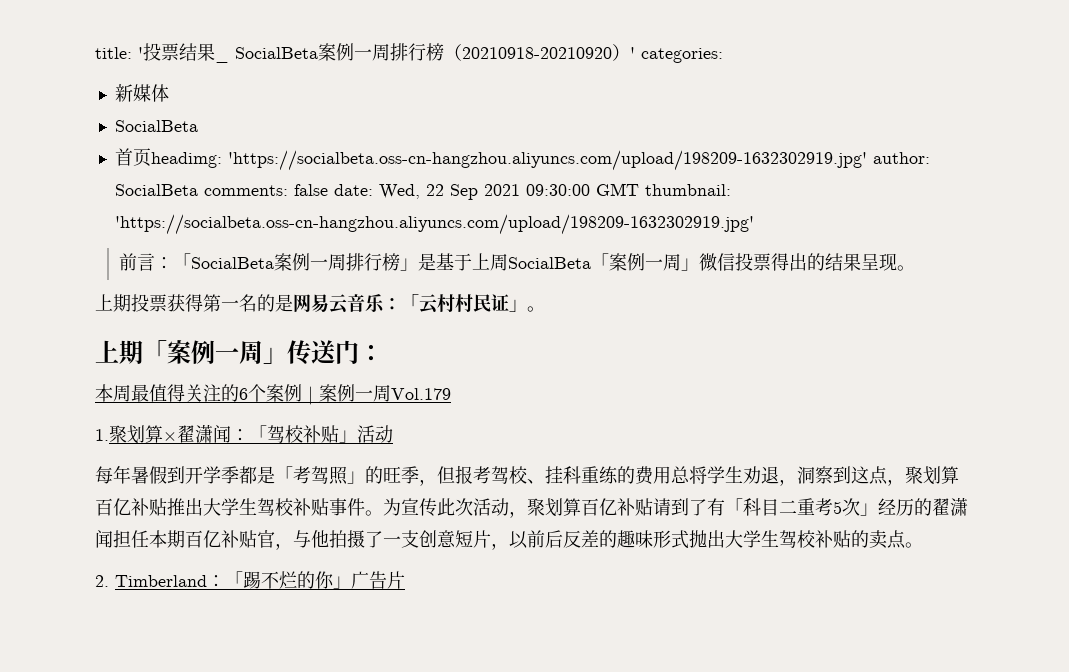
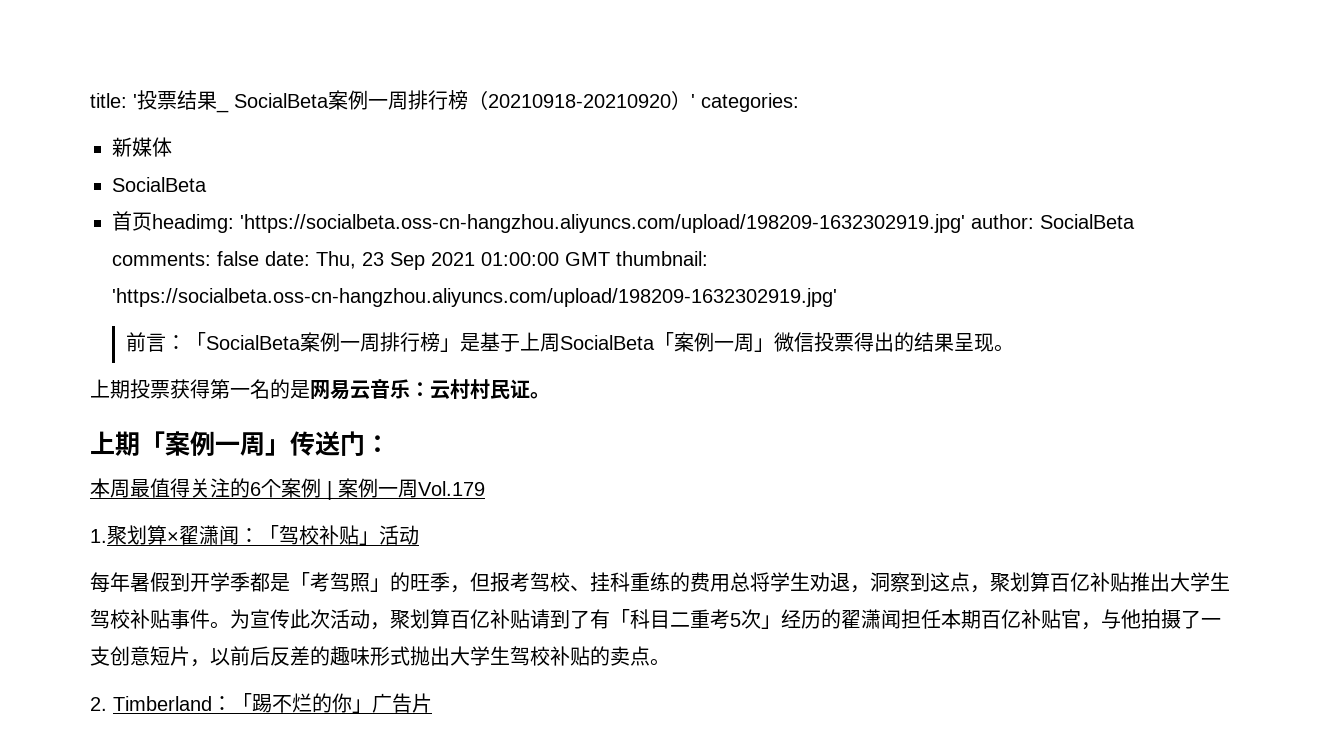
- 首页headimg: 'https://socialbeta.oss-cn-hangzhou.aliyuncs.com/upload/198209-1632302919.jpg' author: SocialBeta comments: false date: Wed, 22 Sep 2021 09:30:00 GMT thumbnail: 'https://socialbeta.oss-cn-hangzhou.aliyuncs.com/upload/198209-1632302919.jpg'
+ 首页headimg: 'https://socialbeta.oss-cn-hangzhou.aliyuncs.com/upload/198209-1632302919.jpg' author: SocialBeta comments: false date: Thu, 23 Sep 2021 01:00:00 GMT thumbnail: 'https://socialbeta.oss-cn-hangzhou.aliyuncs.com/upload/198209-1632302919.jpg'
- 上期投票获得第一名的是网易云音乐：「云村村民证」。
+ 上期投票获得第一名的是网易云音乐：云村村民证。

